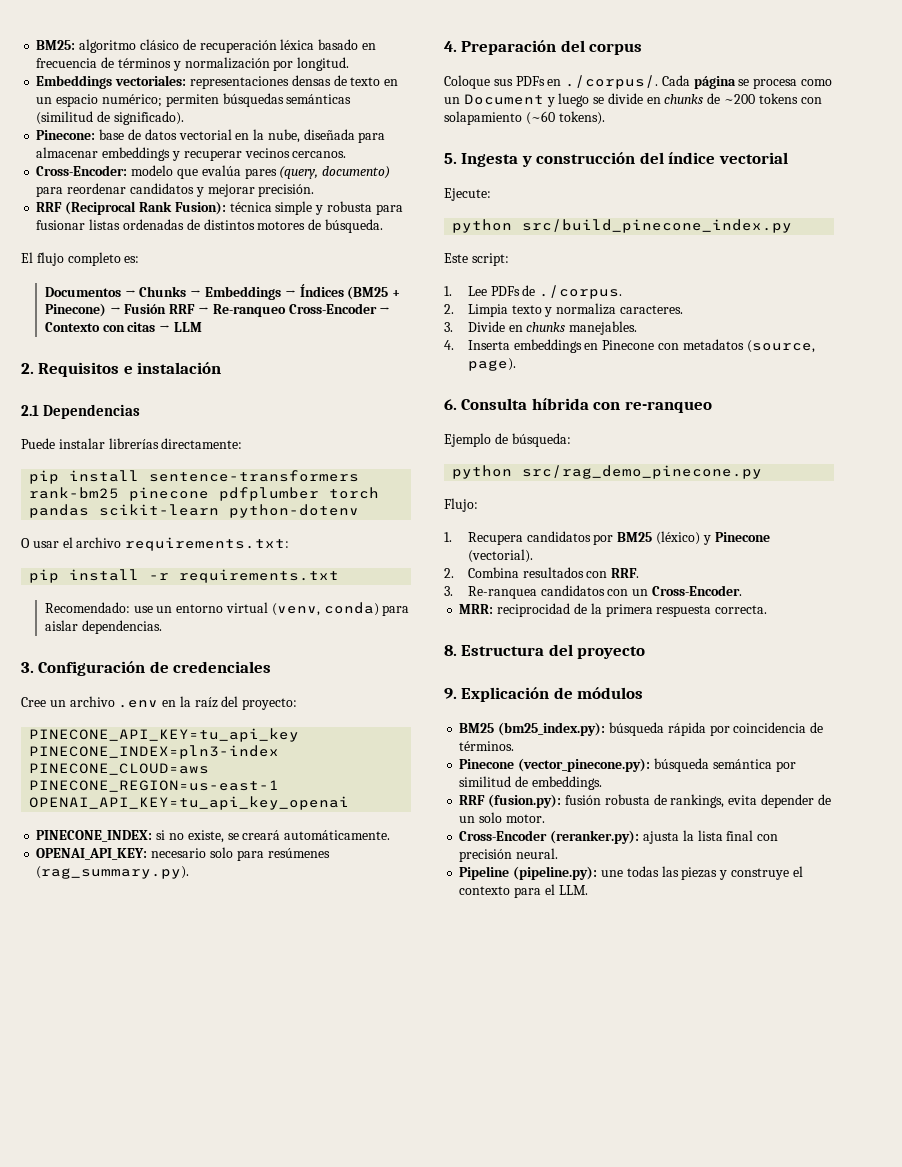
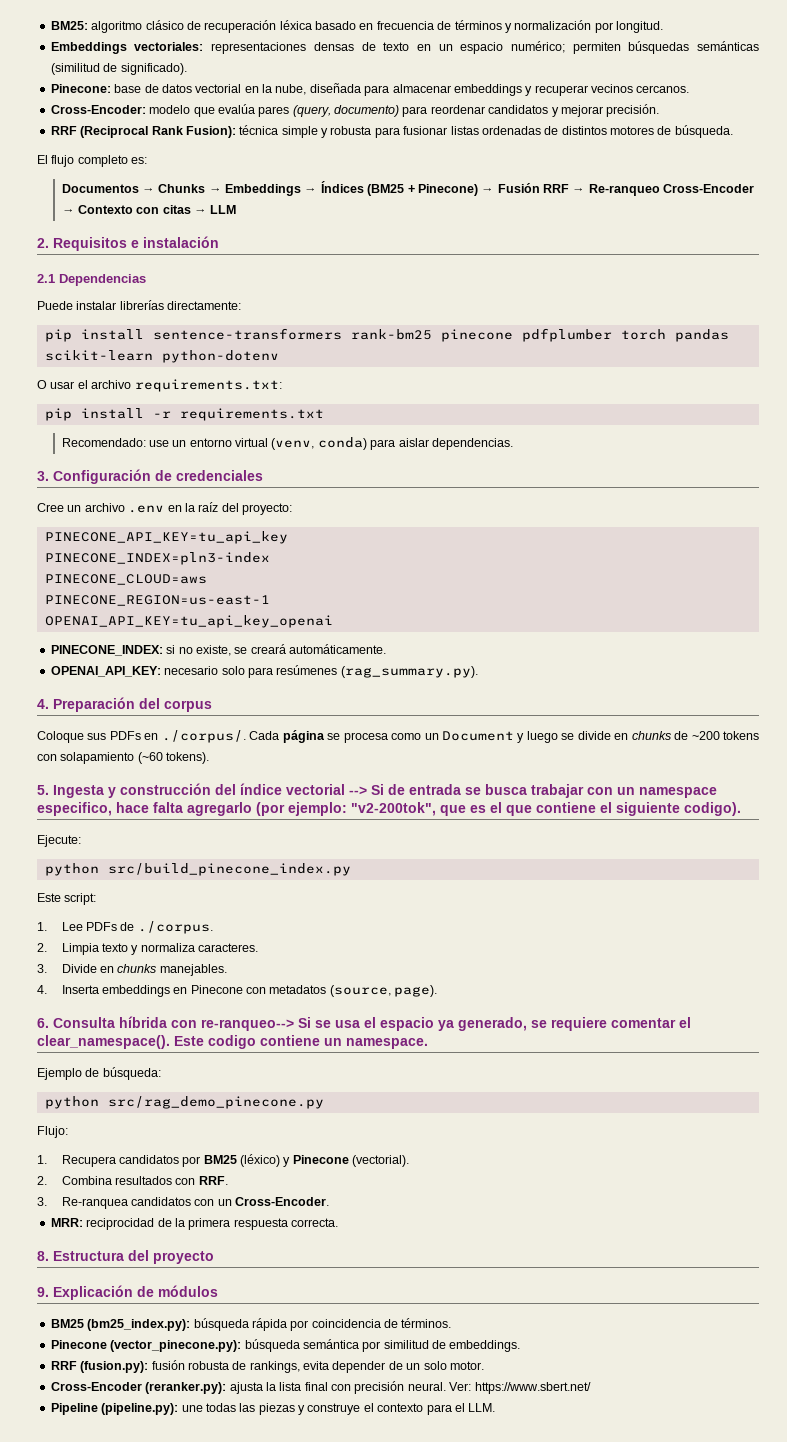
- 5. Ingesta y construcción del índice vectorial
+ 5. Ingesta y construcción del índice vectorial --> Si de entrada se busca trabajar con un namespace especifico, hace falta agregarlo (por ejemplo: "v2-200tok", que es el que contiene el siguiente codigo).
- 6. Consulta híbrida con re-ranqueo
+ 6. Consulta híbrida con re-ranqueo--> Si se usa el espacio ya generado, se requiere comentar el clear_namespace(). Este codigo contiene un namespace.
+ Ver: https://www.sbert.net/

